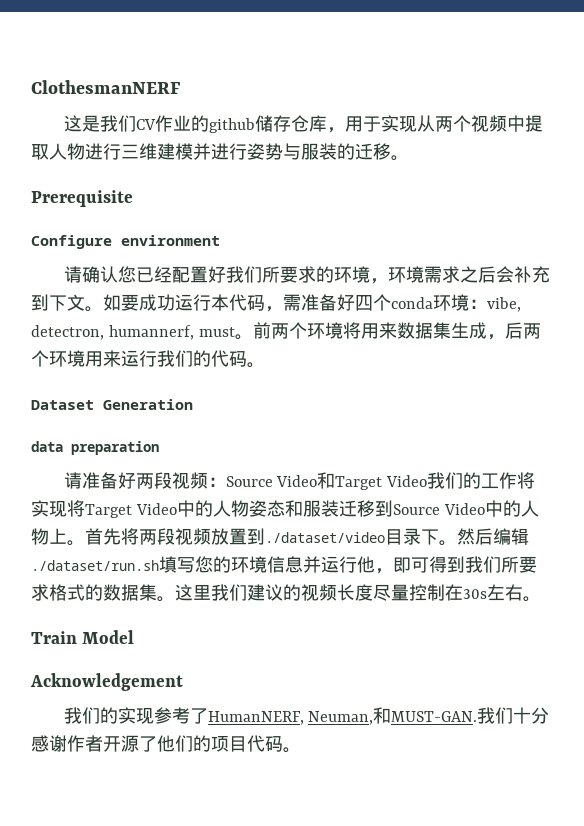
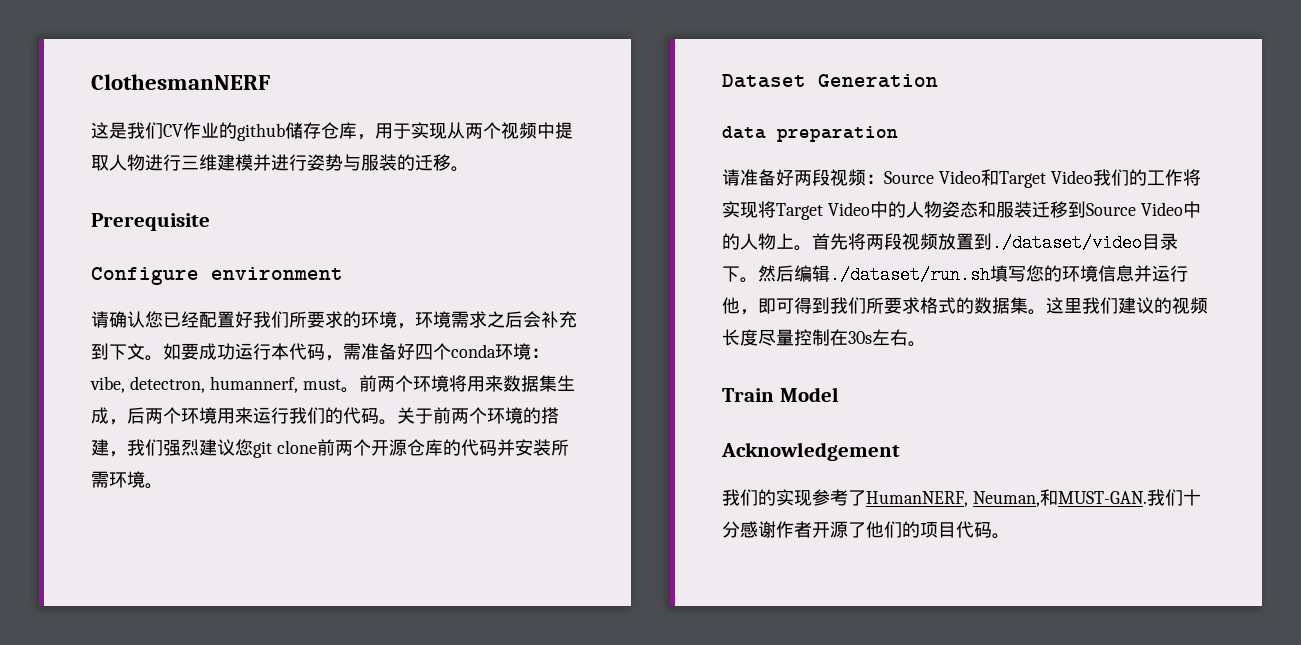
+ 关于前两个环境的搭建，我们强烈建议您git clone前两个开源仓库的代码并安装所需环境。

